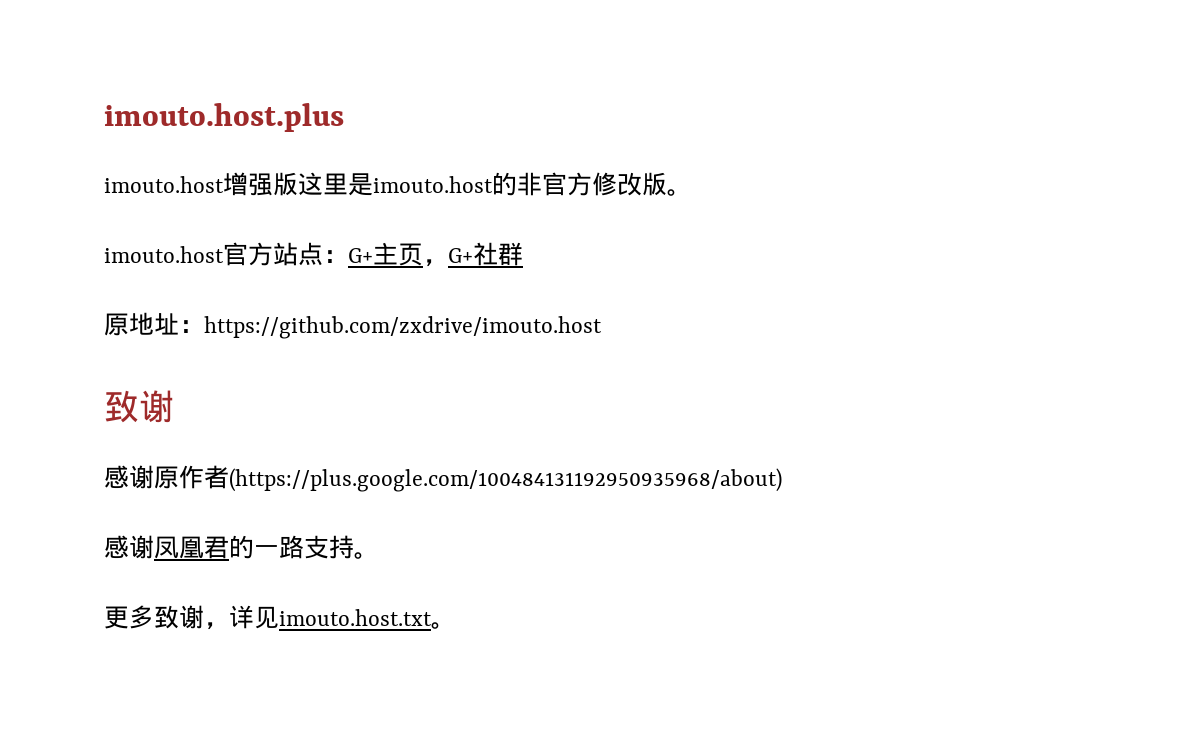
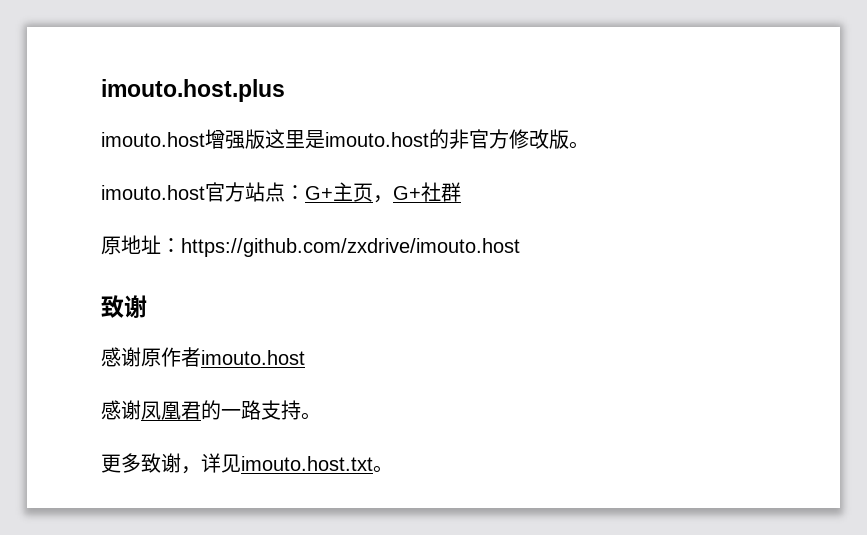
- 感谢原作者(https://plus.google.com/100484131192950935968/about)
+ 感谢原作者imouto.host

